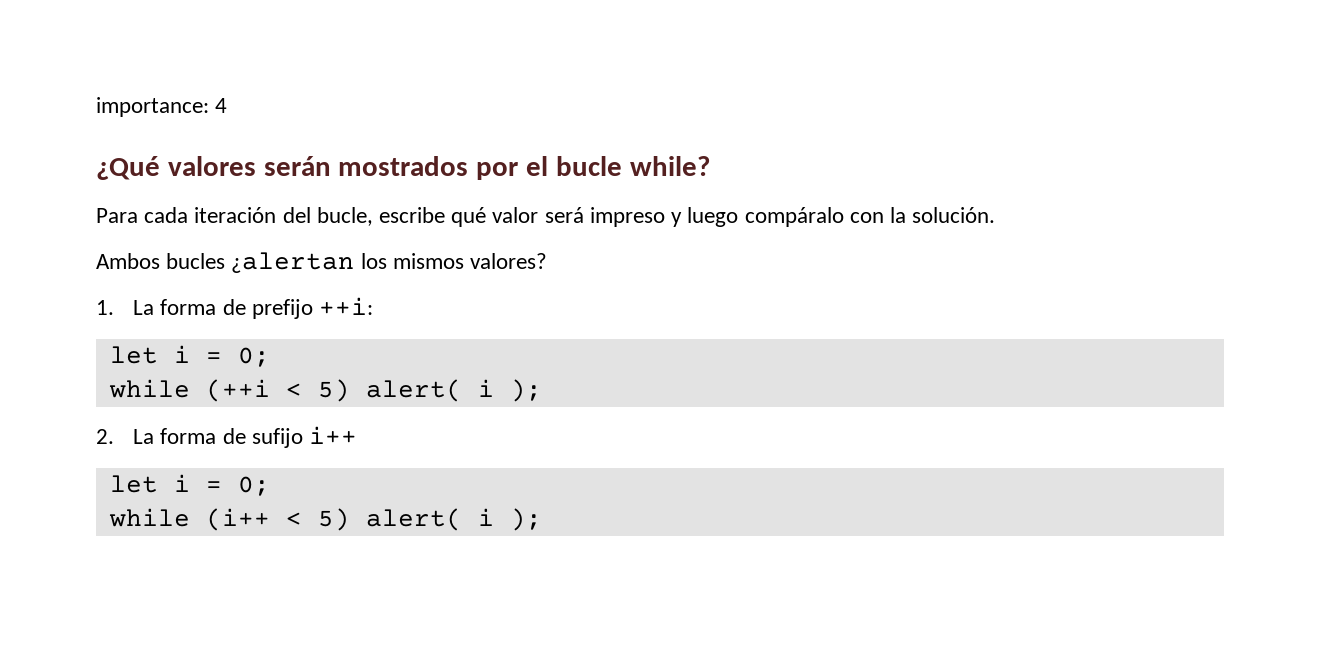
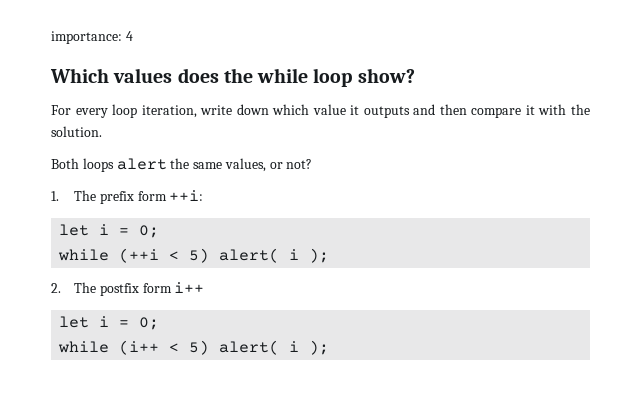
- ¿Qué valores serán mostrados por el bucle while?
- Para cada iteración del bucle, escribe qué valor será impreso y luego compáralo con la solución.
- Ambos bucles ¿alertan los mismos valores?
- 1. La forma de prefijo ++i:
+ Which values does the while loop show?
+ For every loop iteration, write down which value it outputs and then compare it with the solution.
+ Both loops alert the same values, or not?
+ 1. The prefix form ++i:
- 2. La forma de sufijo i++
+ 2. The postfix form i++

